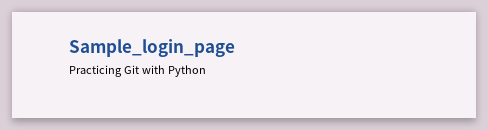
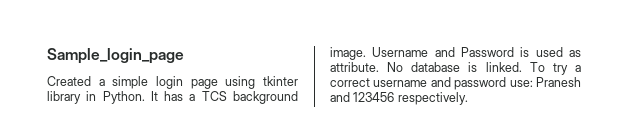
- Practicing Git with Python
+ Created a simple login page using tkinter library in Python. It has a TCS background image. Username and Password is used as attribute. No database is linked. To try a correct username and password use: Pranesh and 123456 respectively.

